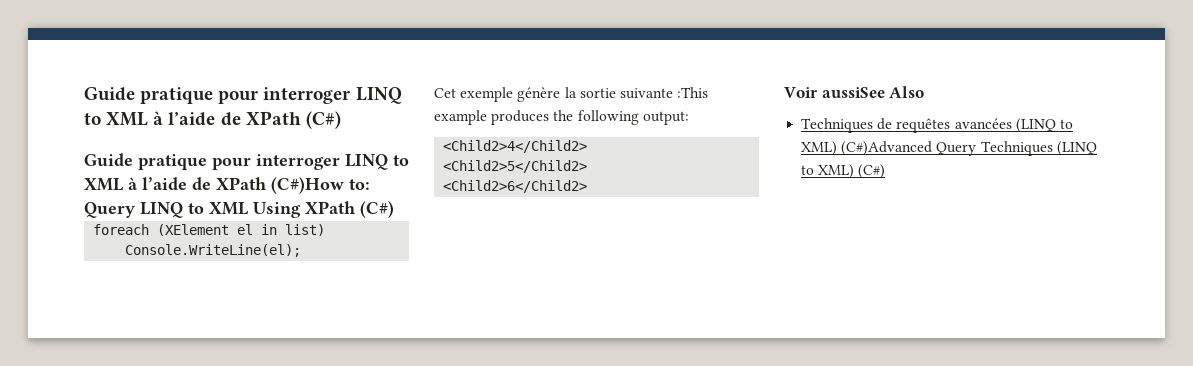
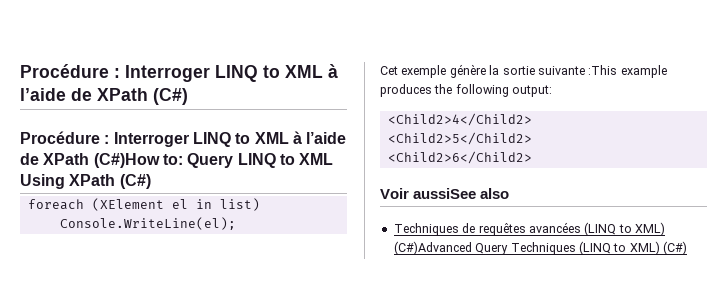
- Guide pratique pour interroger LINQ to XML à l’aide de XPath (C#)
+ Procédure : Interroger LINQ to XML à l’aide de XPath (C#)
- Guide pratique pour interroger LINQ to XML à l’aide de XPath (C#)How to: Query LINQ to XML Using XPath (C#)
+ Procédure : Interroger LINQ to XML à l’aide de XPath (C#)How to: Query LINQ to XML Using XPath (C#)
- Voir aussiSee Also
+ Voir aussiSee also

